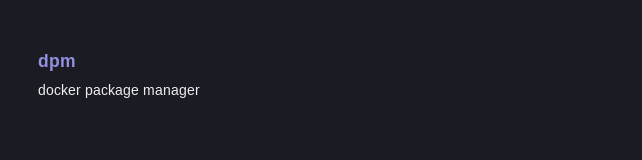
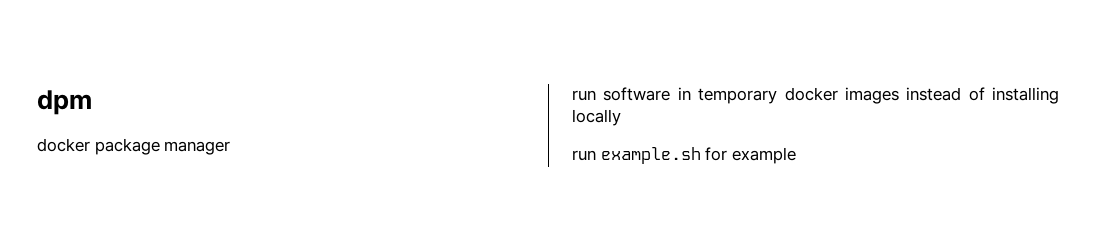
+ run software in temporary docker images instead of installing locally
+ run example.sh for example

